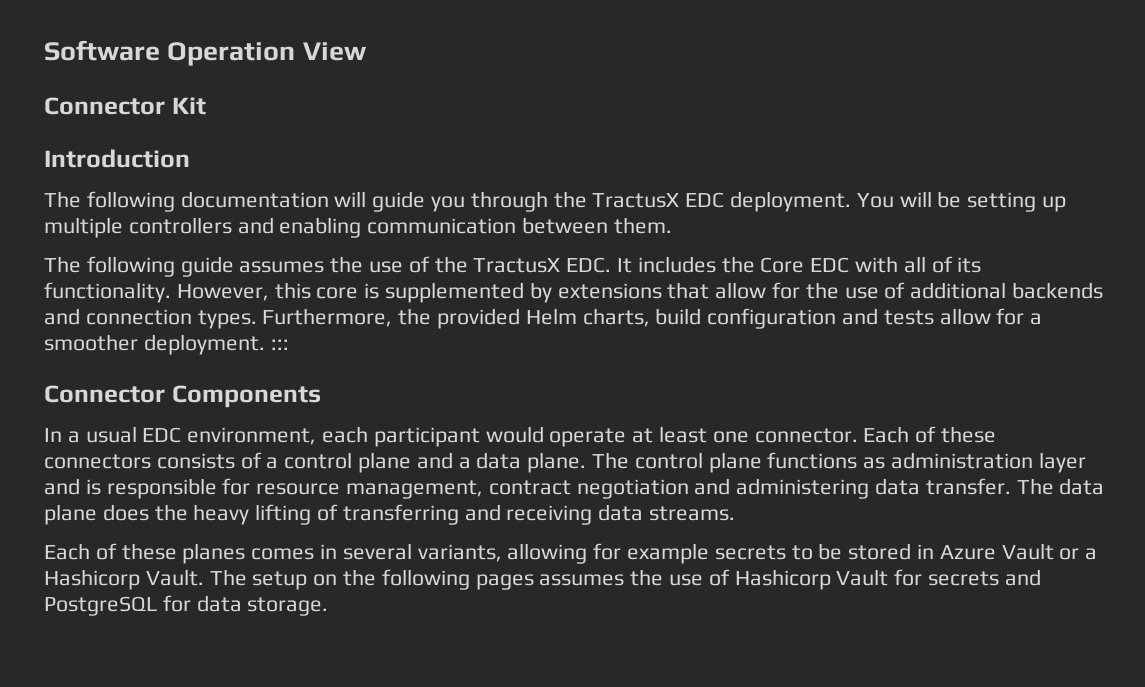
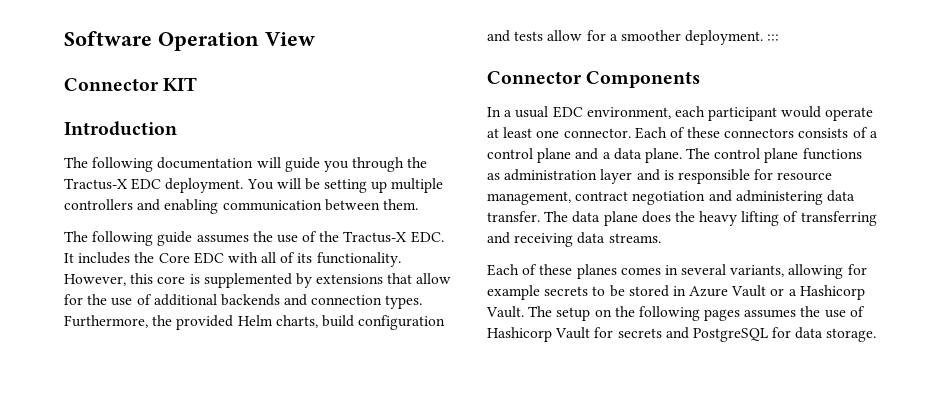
- Connector Kit
+ Connector KIT
- The following documentation will guide you through the TractusX EDC deployment.
+ The following documentation will guide you through the Tractus-X EDC deployment.
- The following guide assumes the use of the TractusX EDC. It includes the Core EDC with all of its functionality.
+ The following guide assumes the use of the Tractus-X EDC. It includes the Core EDC with all of its functionality.

